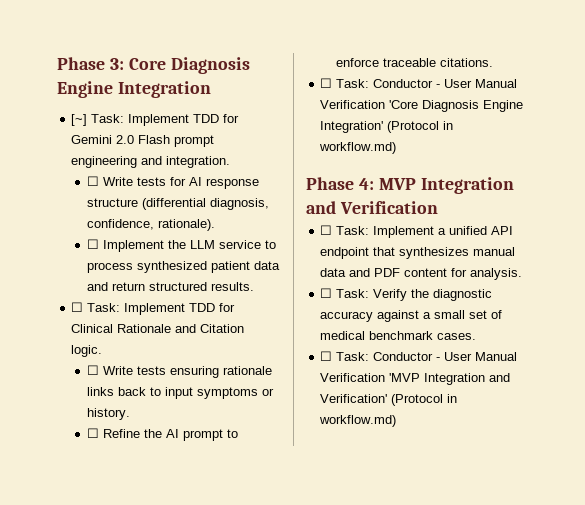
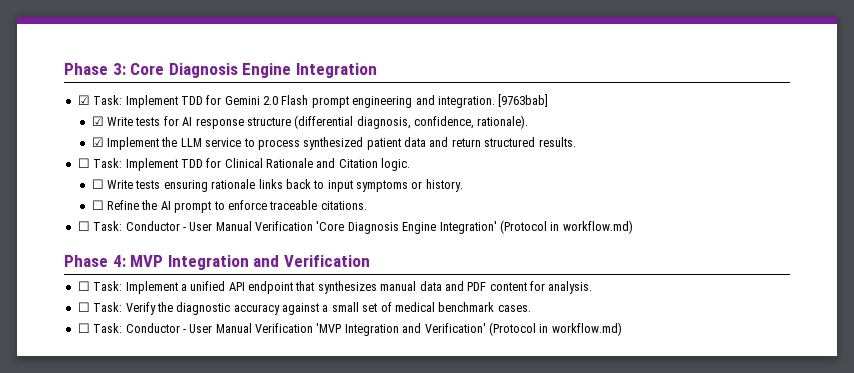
- [~] Task: Implement TDD for Gemini 2.0 Flash prompt engineering and integration.
- ☐ Write tests for AI response structure (differential diagnosis, confidence, rationale).
+ ☑ Task: Implement TDD for Gemini 2.0 Flash prompt engineering and integration. [9763bab]
+ ☑ Write tests for AI response structure (differential diagnosis, confidence, rationale).
- ☐ Implement the LLM service to process synthesized patient data and return structured results.
+ ☑ Implement the LLM service to process synthesized patient data and return structured results.

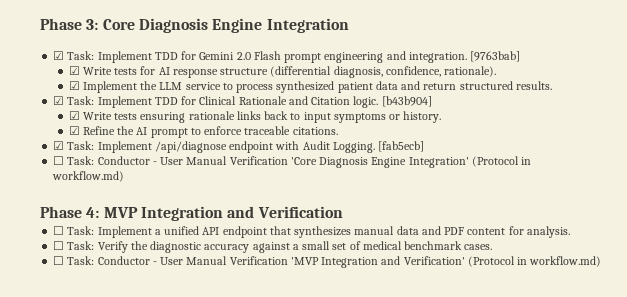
- ☐ Task: Implement TDD for Clinical Rationale and Citation logic.
- ☐ Write tests ensuring rationale links back to input symptoms or history.
+ ☑ Task: Implement TDD for Clinical Rationale and Citation logic. [b43b904]
+ ☑ Write tests ensuring rationale links back to input symptoms or history.
- ☐ Refine the AI prompt to enforce traceable citations.
+ ☑ Refine the AI prompt to enforce traceable citations.
+ ☑ Task: Implement /api/diagnose endpoint with Audit Logging. [fab5ecb]

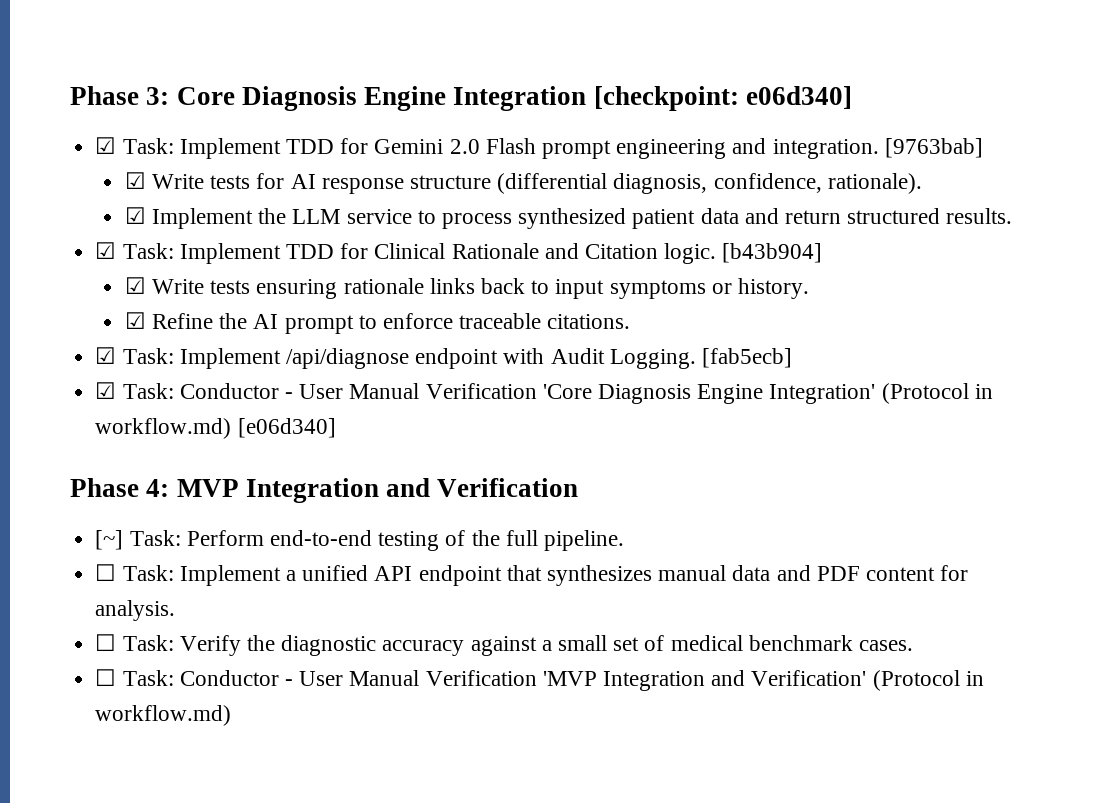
- Phase 3: Core Diagnosis Engine Integration
+ Phase 3: Core Diagnosis Engine Integration [checkpoint: e06d340]
- ☐ Task: Conductor - User Manual Verification 'Core Diagnosis Engine Integration' (Protocol in workflow.md)
+ ☑ Task: Conductor - User Manual Verification 'Core Diagnosis Engine Integration' (Protocol in workflow.md) [e06d340]
+ [~] Task: Perform end-to-end testing of the full pipeline.

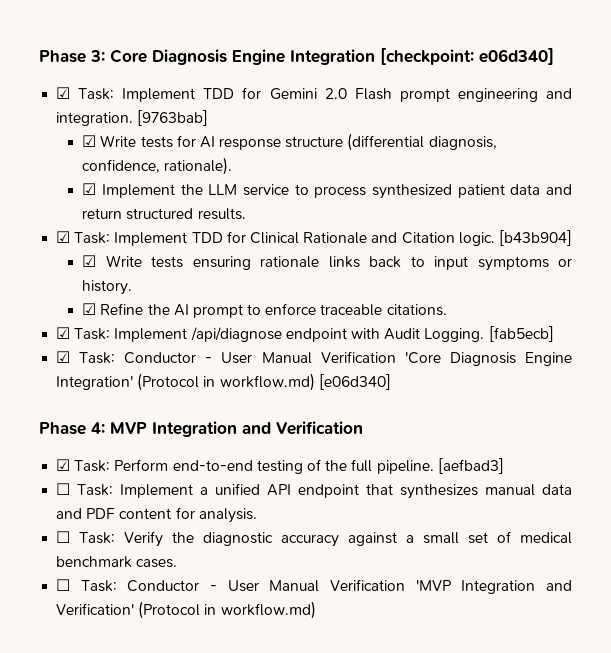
- [~] Task: Perform end-to-end testing of the full pipeline.
+ ☑ Task: Perform end-to-end testing of the full pipeline. [aefbad3]

